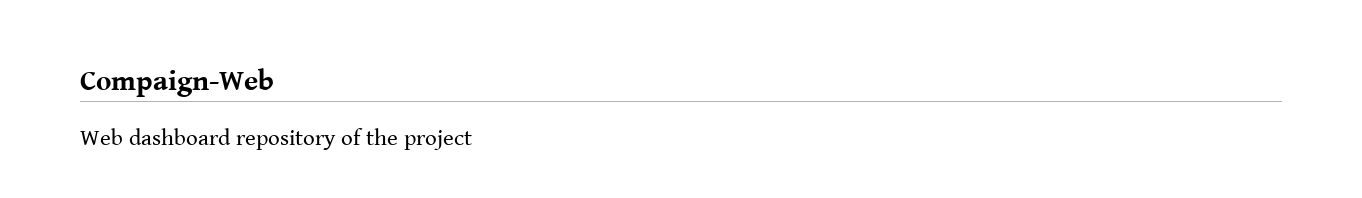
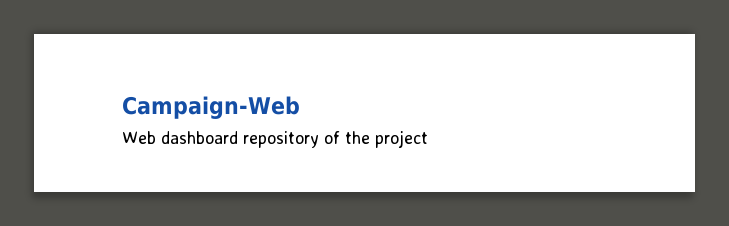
- Compaign-Web
+ Campaign-Web

